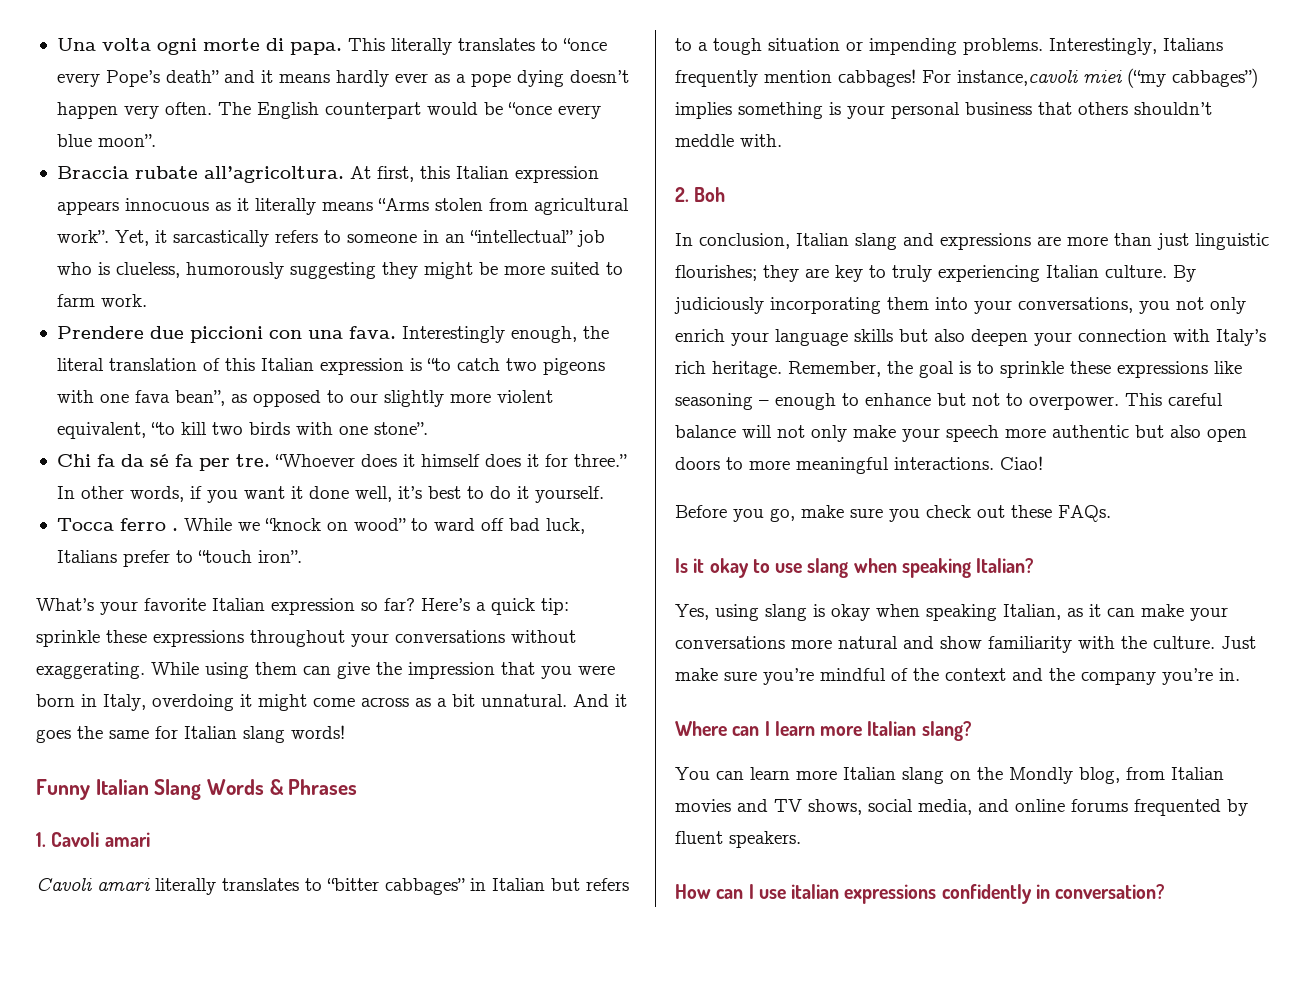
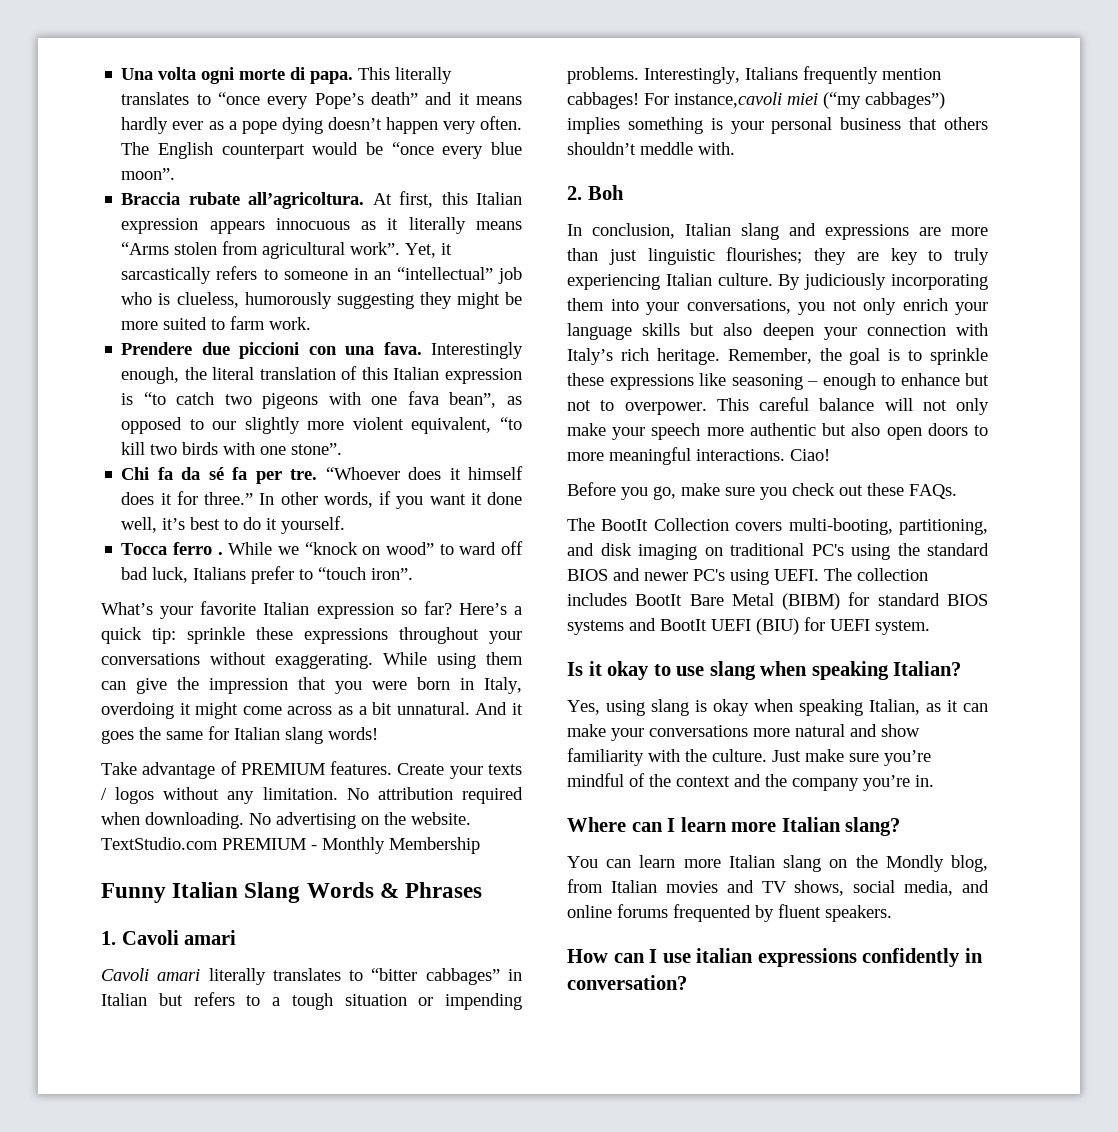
+ Take advantage of PREMIUM features. Create your texts / logos without any limitation. No attribution required when downloading. No advertising on the website. TextStudio.com PREMIUM - Monthly Membership
+ The BootIt Collection covers multi-booting, partitioning, and disk imaging on traditional PC's using the standard BIOS and newer PC's using UEFI. The collection includes BootIt Bare Metal (BIBM) for standard BIOS systems and BootIt UEFI (BIU) for UEFI system.

